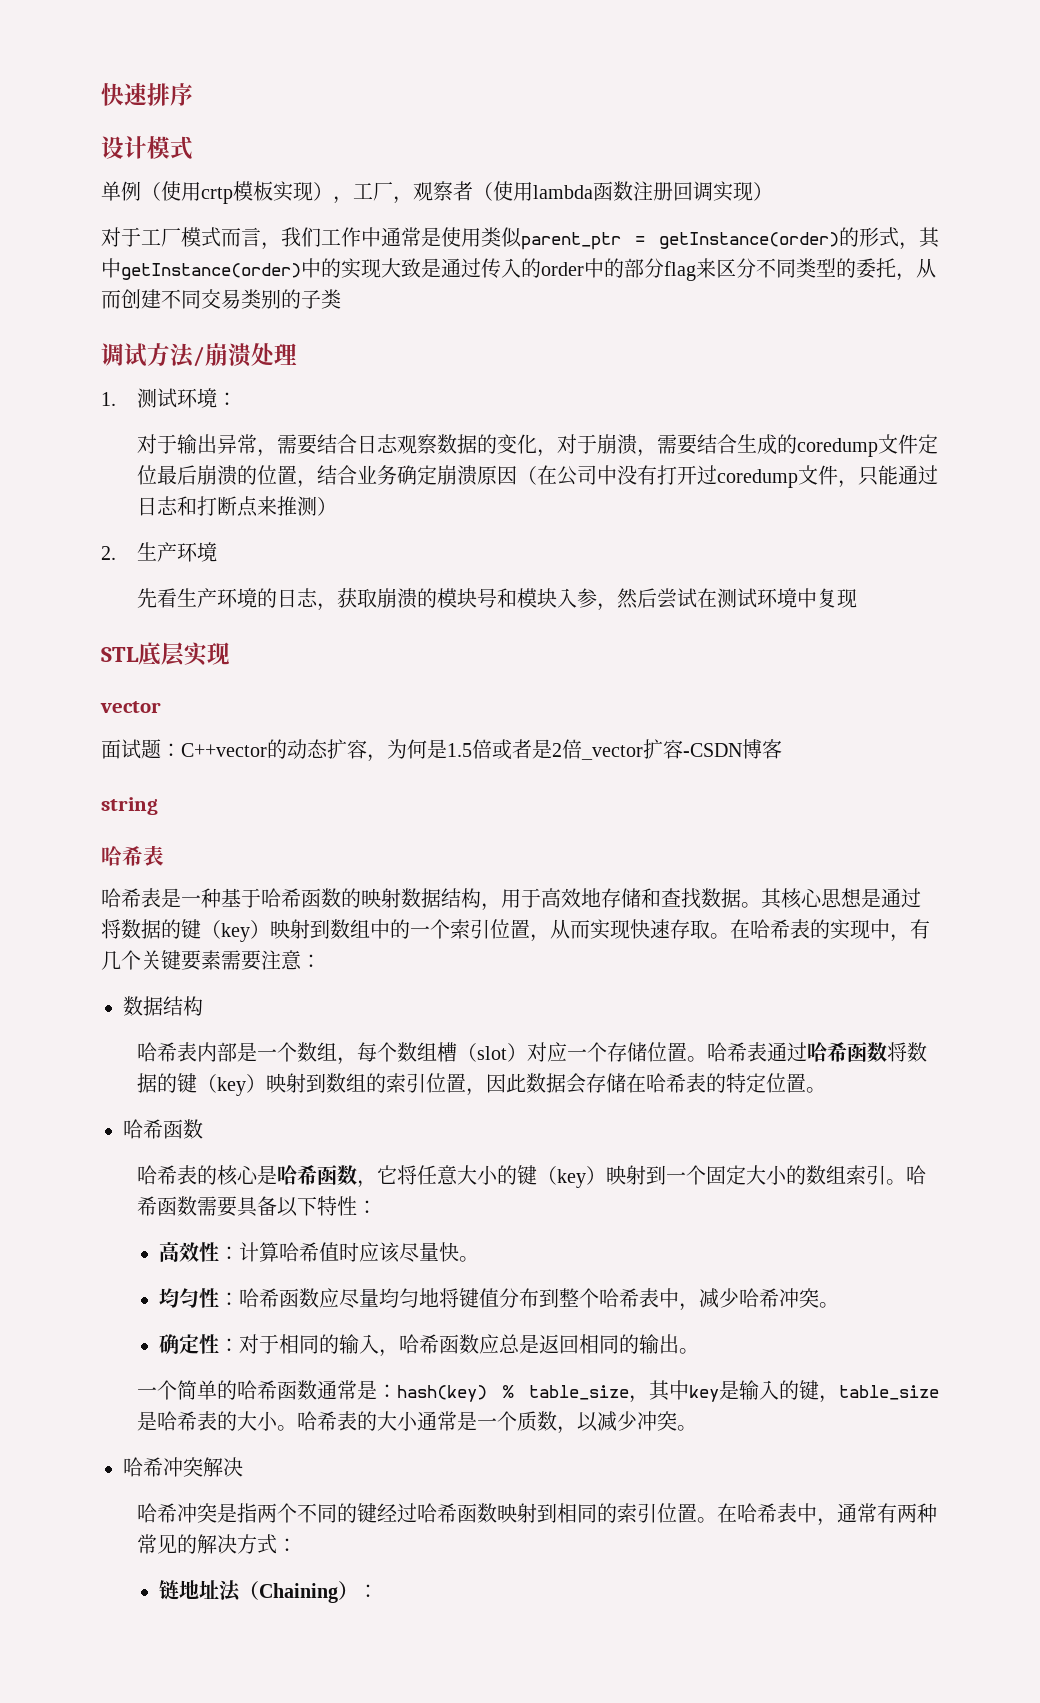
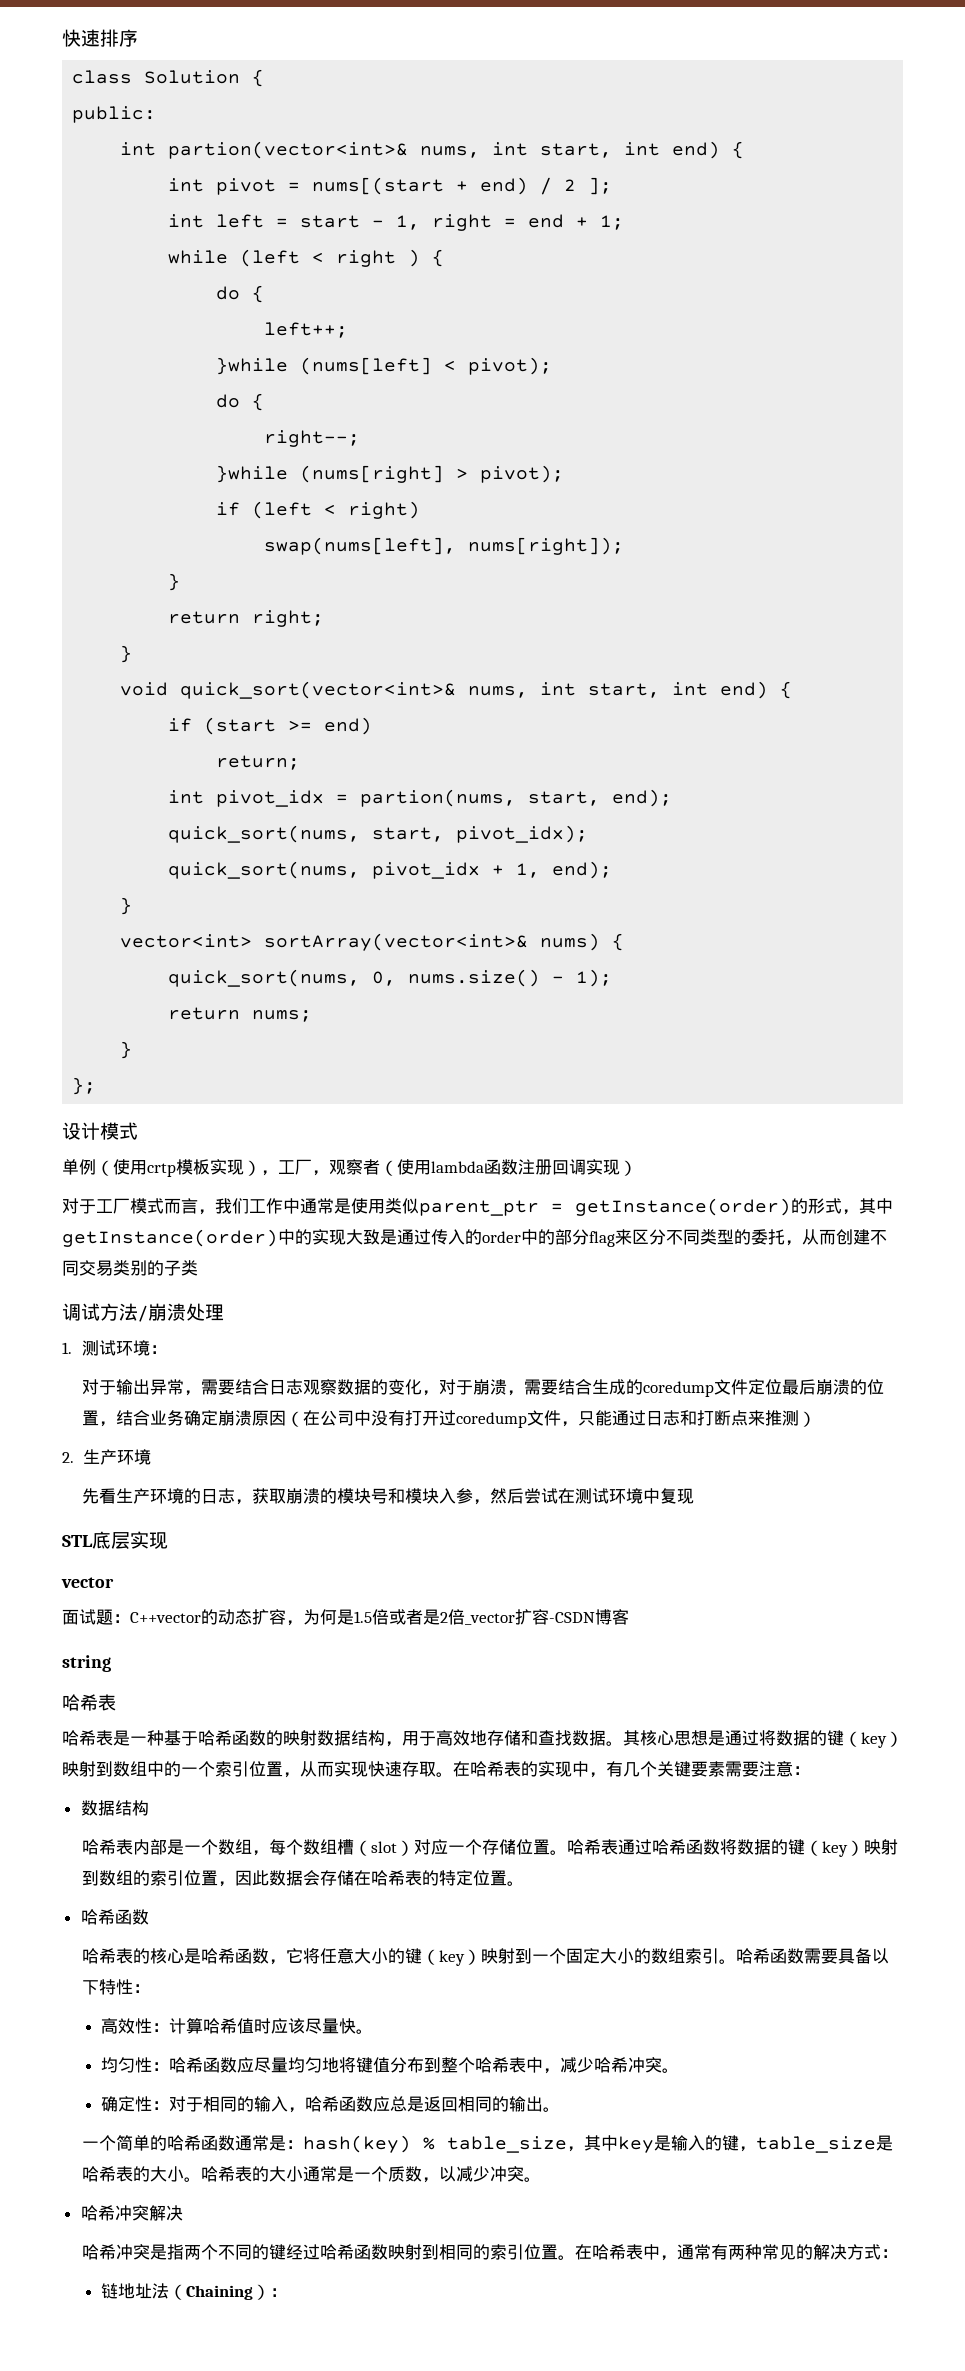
+ class Solution {
+ public:
+ int partion(vector<int>& nums, int start, int end) {
+ int pivot = nums[(start + end) / 2 ];
+ int left = start - 1, right = end + 1;
+ while (left < right ) {
+ do {
+ left++;
+ }while (nums[left] < pivot);
+ do {
+ right--;
+ }while (nums[right] > pivot);
+ if (left < right)
+ swap(nums[left], nums[right]);
+ }
+ return right;
+ }
+ void quick_sort(vector<int>& nums, int start, int end) {
+ if (start >= end)
+ return;
+ int pivot_idx = partion(nums, start, end);
+ quick_sort(nums, start, pivot_idx);
+ quick_sort(nums, pivot_idx + 1, end);
+ }
+ vector<int> sortArray(vector<int>& nums) {
+ quick_sort(nums, 0, nums.size() - 1);
+ return nums;
+ }
+ };

